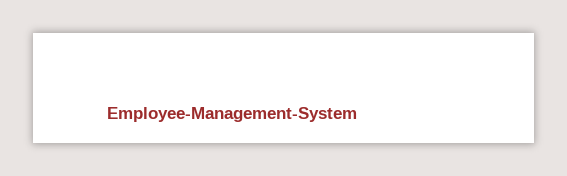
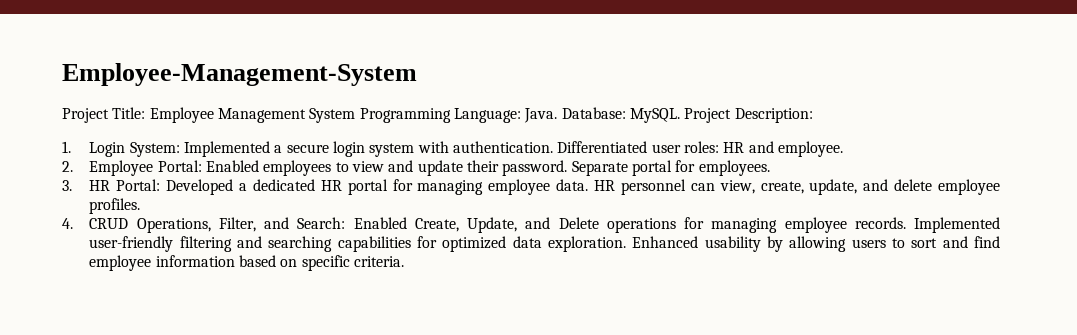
+ Project Title: Employee Management System Programming Language: Java. Database: MySQL. Project Description:
+ 1. Login System: Implemented a secure login system with authentication. Differentiated user roles: HR and employee.
+ 2. Employee Portal: Enabled employees to view and update their password. Separate portal for employees.
+ 3. HR Portal: Developed a dedicated HR portal for managing employee data. HR personnel can view, create, update, and delete employee profiles.
+ 4. CRUD Operations, Filter, and Search: Enabled Create, Update, and Delete operations for managing employee records. Implemented user-friendly filtering and searching capabilities for optimized data exploration. Enhanced usability by allowing users to sort and find employee information based on specific criteria.

